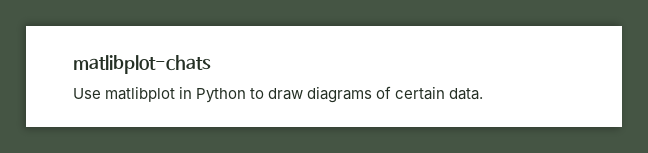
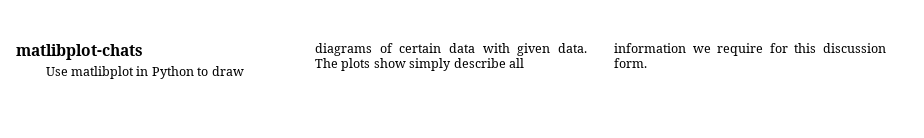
- Use matlibplot in Python to draw diagrams of certain data.
+ Use matlibplot in Python to draw diagrams of certain data with given data. The plots show simply describe all information we require for this discussion form.

